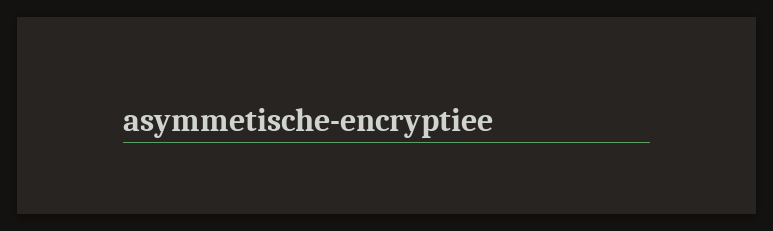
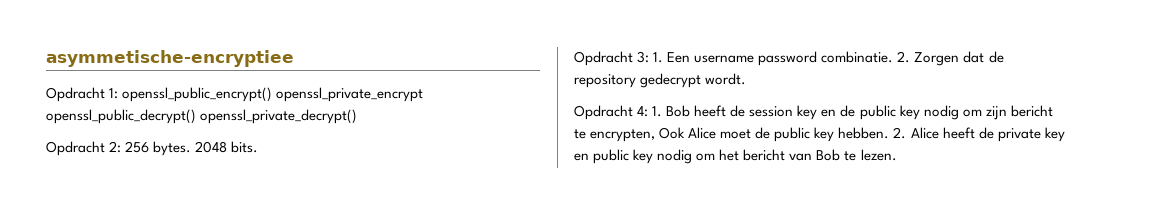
+ Opdracht 1: openssl_public_encrypt() openssl_private_encrypt openssl_public_decrypt() openssl_private_decrypt()
+ Opdracht 2: 256 bytes. 2048 bits.
+ Opdracht 3: 1. Een username password combinatie. 2. Zorgen dat de repository gedecrypt wordt.
+ Opdracht 4: 1. Bob heeft de session key en de public key nodig om zijn bericht te encrypten, Ook Alice moet de public key hebben. 2. Alice heeft de private key en public key nodig om het bericht van Bob te lezen.

